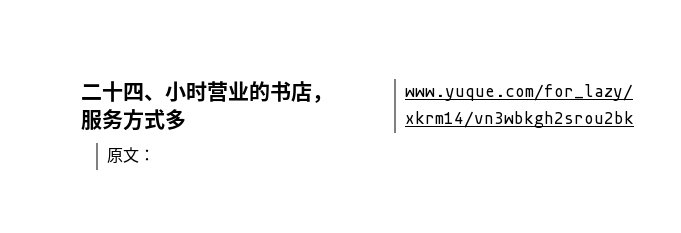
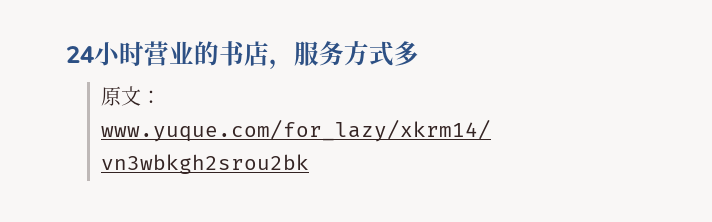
- 二十四、小时营业的书店，服务方式多
+ 24小时营业的书店，服务方式多

